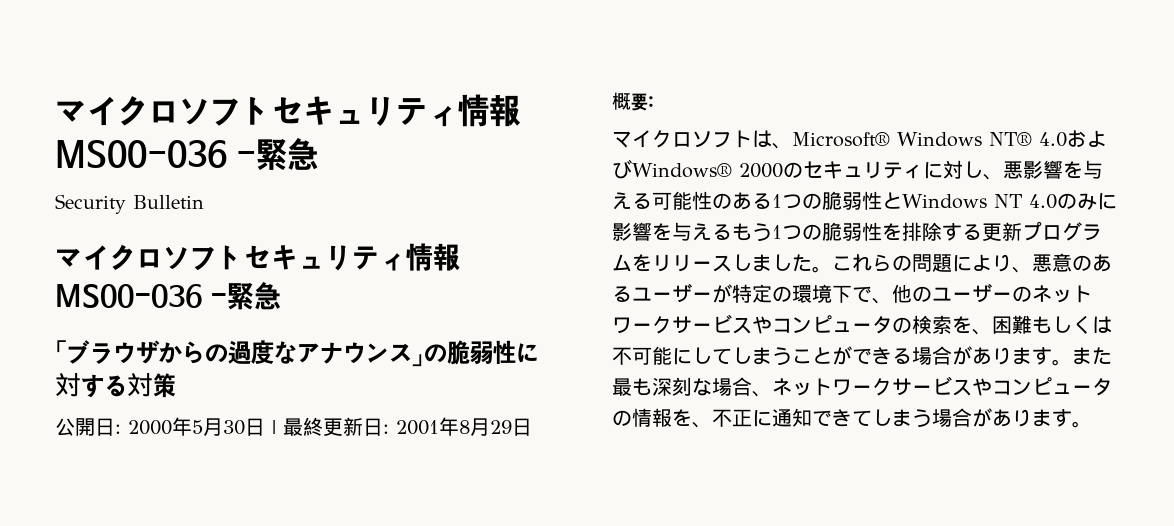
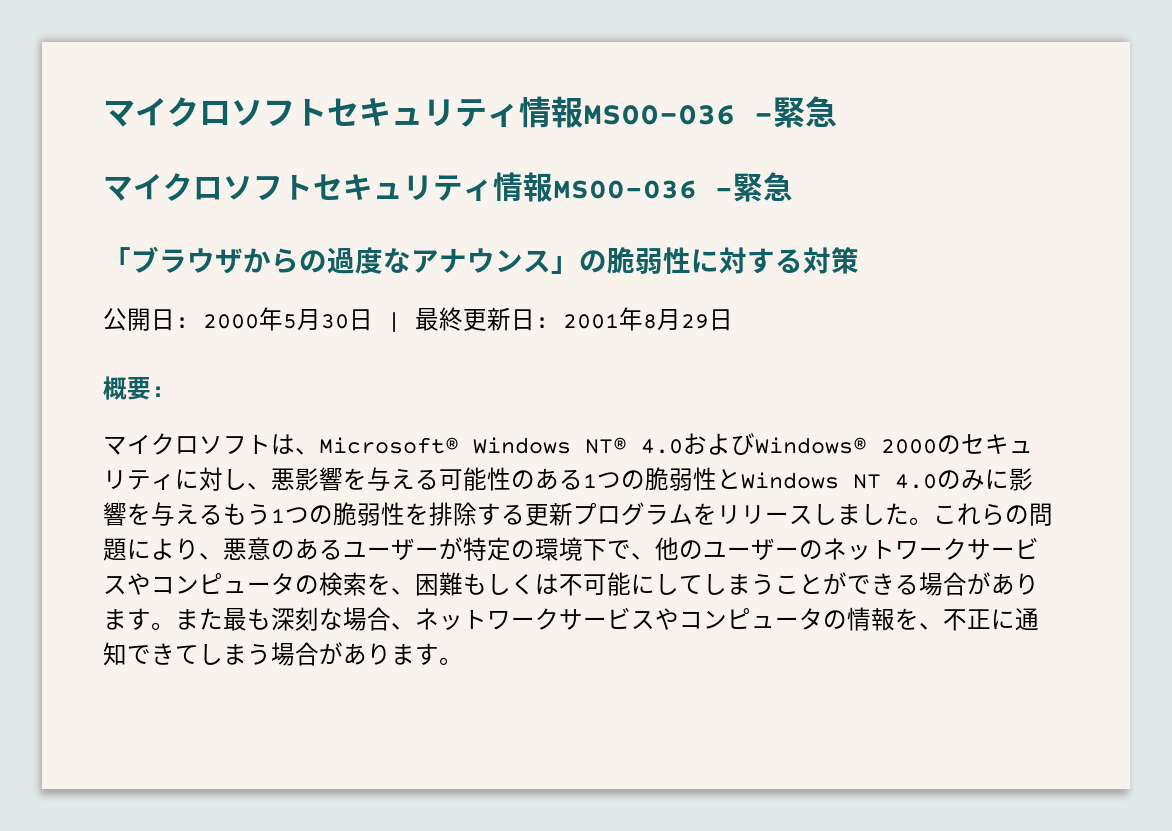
- Security Bulletin

